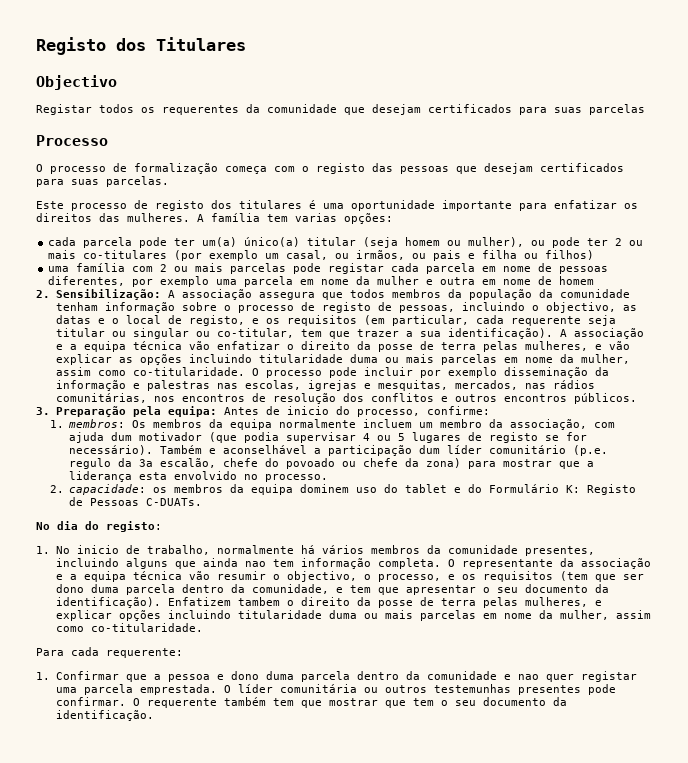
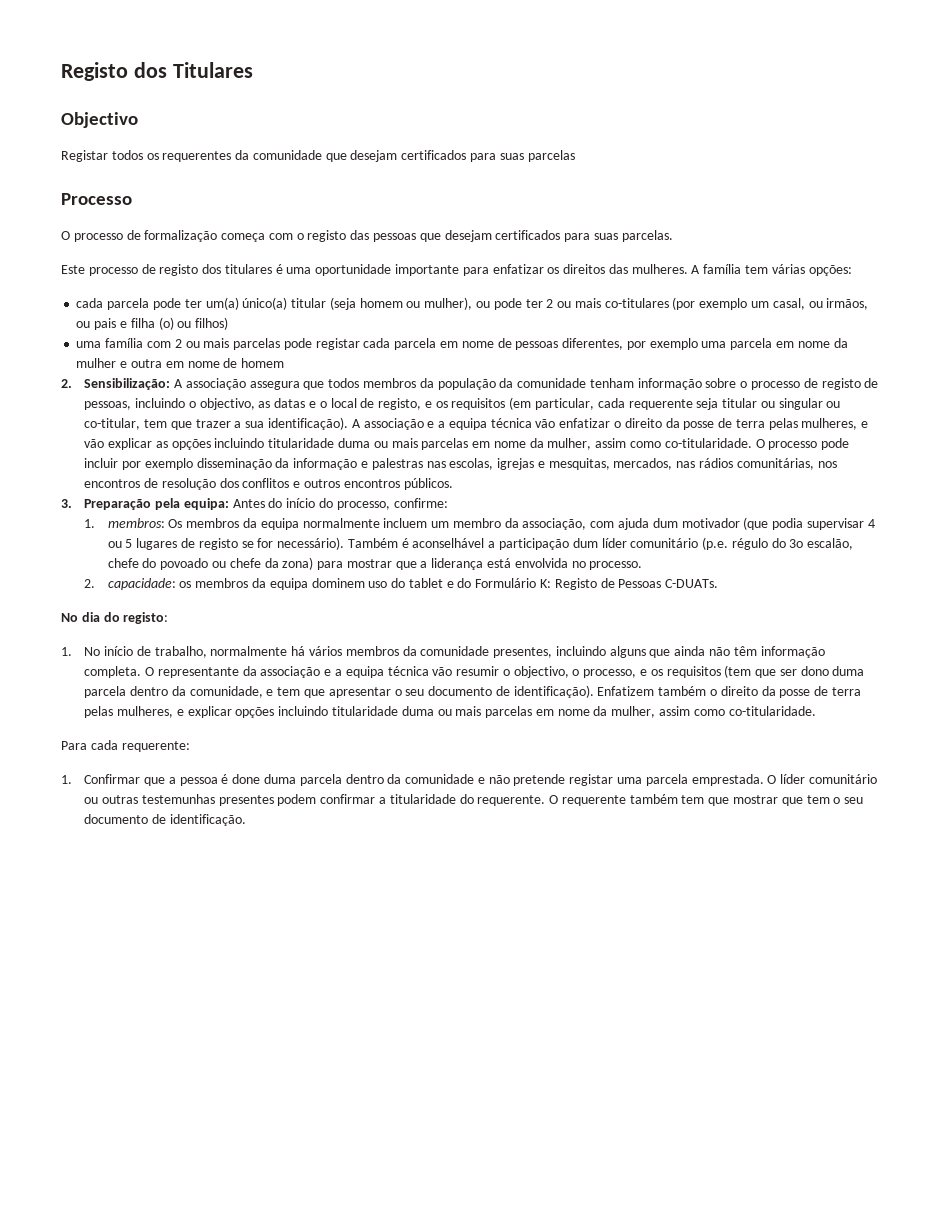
- A família tem varias opções:
+ A família tem várias opções:
- cada parcela pode ter um(a) único(a) titular (seja homem ou mulher), ou pode ter 2 ou mais co-titulares (por exemplo um casal, ou irmãos, ou pais e filha ou filhos)
+ cada parcela pode ter um(a) único(a) titular (seja homem ou mulher), ou pode ter 2 ou mais co-titulares (por exemplo um casal, ou irmãos, ou pais e filha (o) ou filhos)
- 3. Preparação pela equipa: Antes de inicio do processo, confirme:
+ 3. Preparação pela equipa: Antes do início do processo, confirme:
- Também e aconselhável a participação dum líder comunitário (p.e. regulo da 3a escalão, chefe do povoado ou chefe da zona) para mostrar que a liderança esta envolvido no processo.
+ Também é aconselhável a participação dum líder comunitário (p.e. régulo do 3o escalão, chefe do povoado ou chefe da zona) para mostrar que a liderança está envolvida no processo.
- 1. No inicio de trabalho, normalmente há vários membros da comunidade presentes, incluindo alguns que ainda nao tem informação completa.
+ 1. No início de trabalho, normalmente há vários membros da comunidade presentes, incluindo alguns que ainda não têm informação completa.
- O representante da associação e a equipa técnica vão resumir o objectivo, o processo, e os requisitos (tem que ser dono duma parcela dentro da comunidade, e tem que apresentar o seu documento da identificação).
+ O representante da associação e a equipa técnica vão resumir o objectivo, o processo, e os requisitos (tem que ser dono duma parcela dentro da comunidade, e tem que apresentar o seu documento de identificação).
- Enfatizem tambem o direito da posse de terra pelas mulheres, e explicar opções incluindo titularidade duma ou mais parcelas em nome da mulher, assim como co-titularidade.
+ Enfatizem também o direito da posse de terra pelas mulheres, e explicar opções incluindo titularidade duma ou mais parcelas em nome da mulher, assim como co-titularidade.
- 1. Confirmar que a pessoa e dono duma parcela dentro da comunidade e nao quer registar uma parcela emprestada.
+ 1. Confirmar que a pessoa é done duma parcela dentro da comunidade e não pretende registar uma parcela emprestada.
- O líder comunitária ou outros testemunhas presentes pode confirmar.
+ O líder comunitário ou outras testemunhas presentes podem confirmar a titularidade do requerente.
- O requerente também tem que mostrar que tem o seu documento da identificação.
+ O requerente também tem que mostrar que tem o seu documento de identificação.

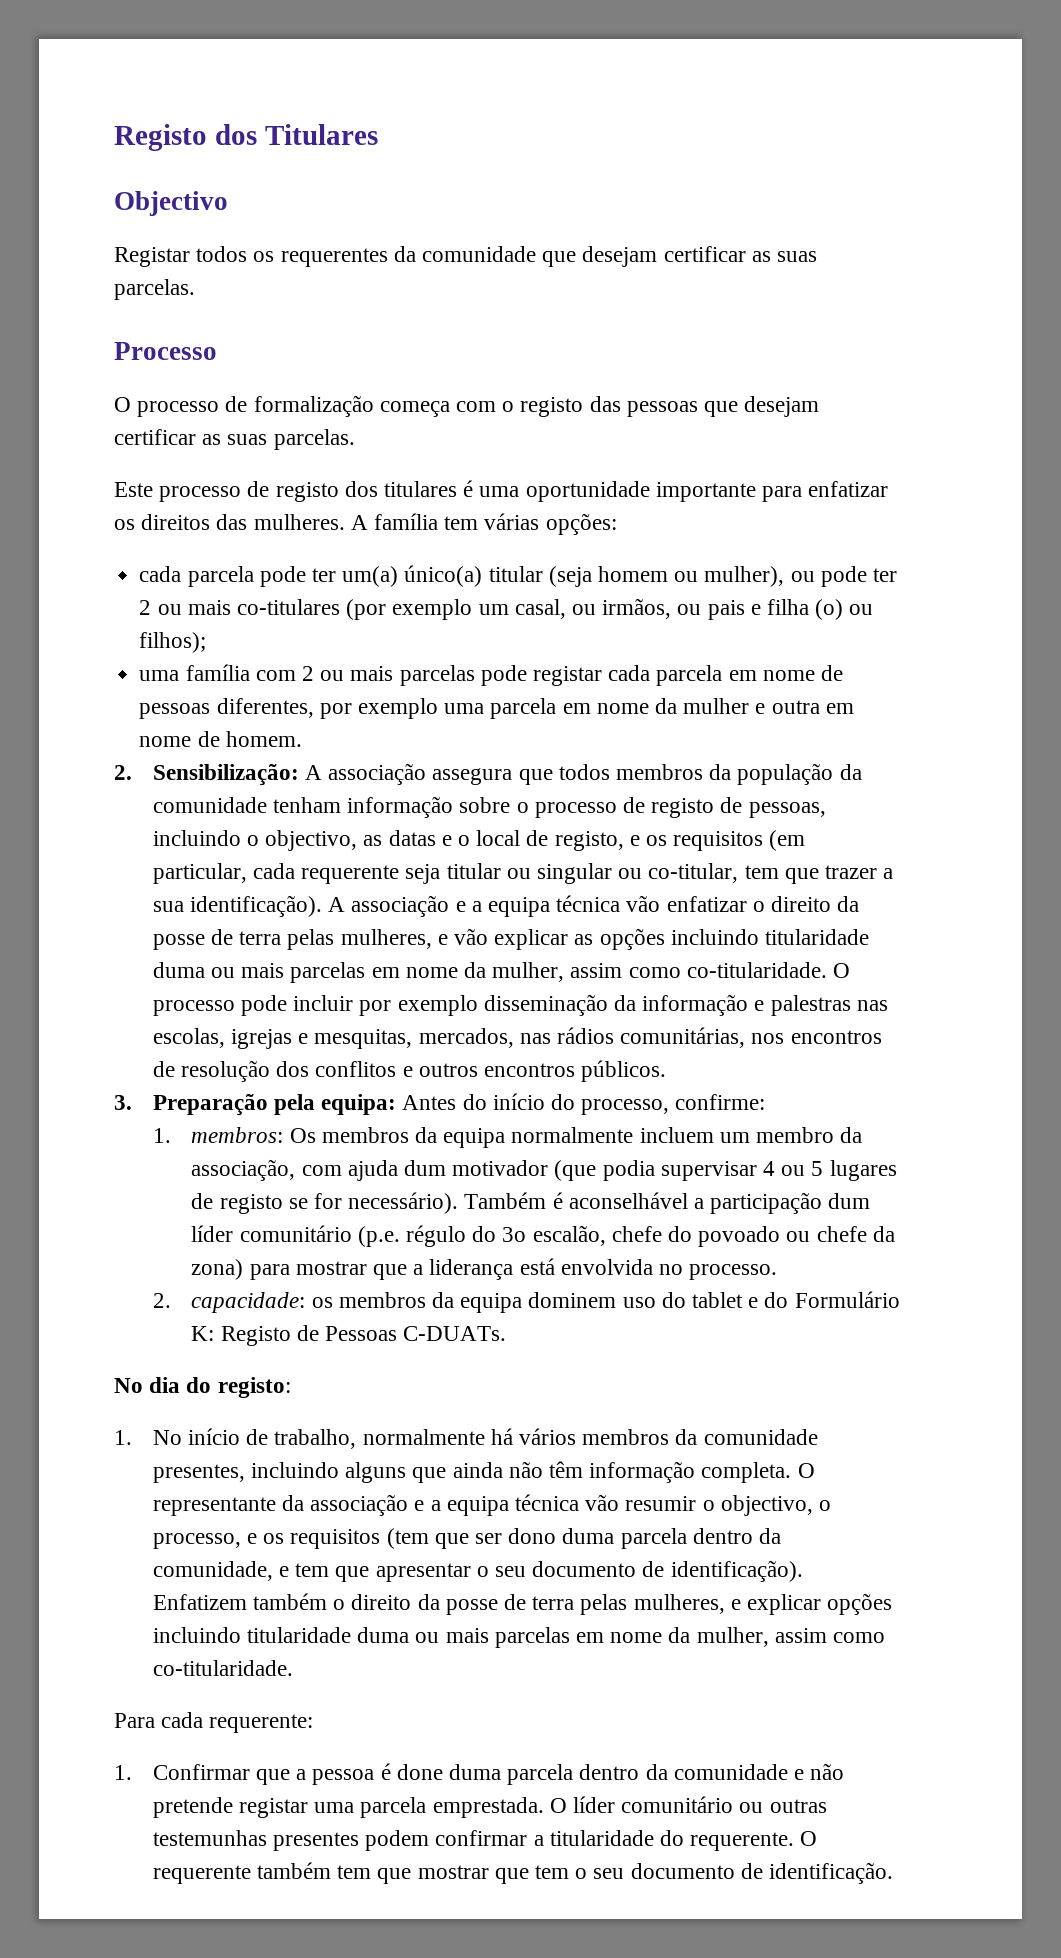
- Registar todos os requerentes da comunidade que desejam certificados para suas parcelas
+ Registar todos os requerentes da comunidade que desejam certificar as suas parcelas.
- O processo de formalização começa com o registo das pessoas que desejam certificados para suas parcelas.
+ O processo de formalização começa com o registo das pessoas que desejam certificar as suas parcelas.
- cada parcela pode ter um(a) único(a) titular (seja homem ou mulher), ou pode ter 2 ou mais co-titulares (por exemplo um casal, ou irmãos, ou pais e filha (o) ou filhos)
+ cada parcela pode ter um(a) único(a) titular (seja homem ou mulher), ou pode ter 2 ou mais co-titulares (por exemplo um casal, ou irmãos, ou pais e filha (o) ou filhos);
- uma família com 2 ou mais parcelas pode registar cada parcela em nome de pessoas diferentes, por exemplo uma parcela em nome da mulher e outra em nome de homem
+ uma família com 2 ou mais parcelas pode registar cada parcela em nome de pessoas diferentes, por exemplo uma parcela em nome da mulher e outra em nome de homem.

